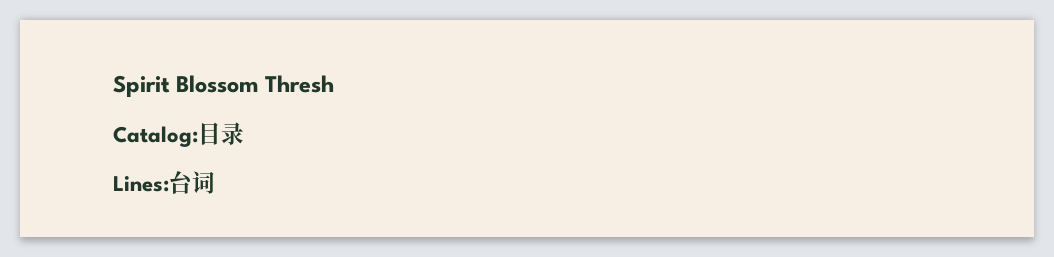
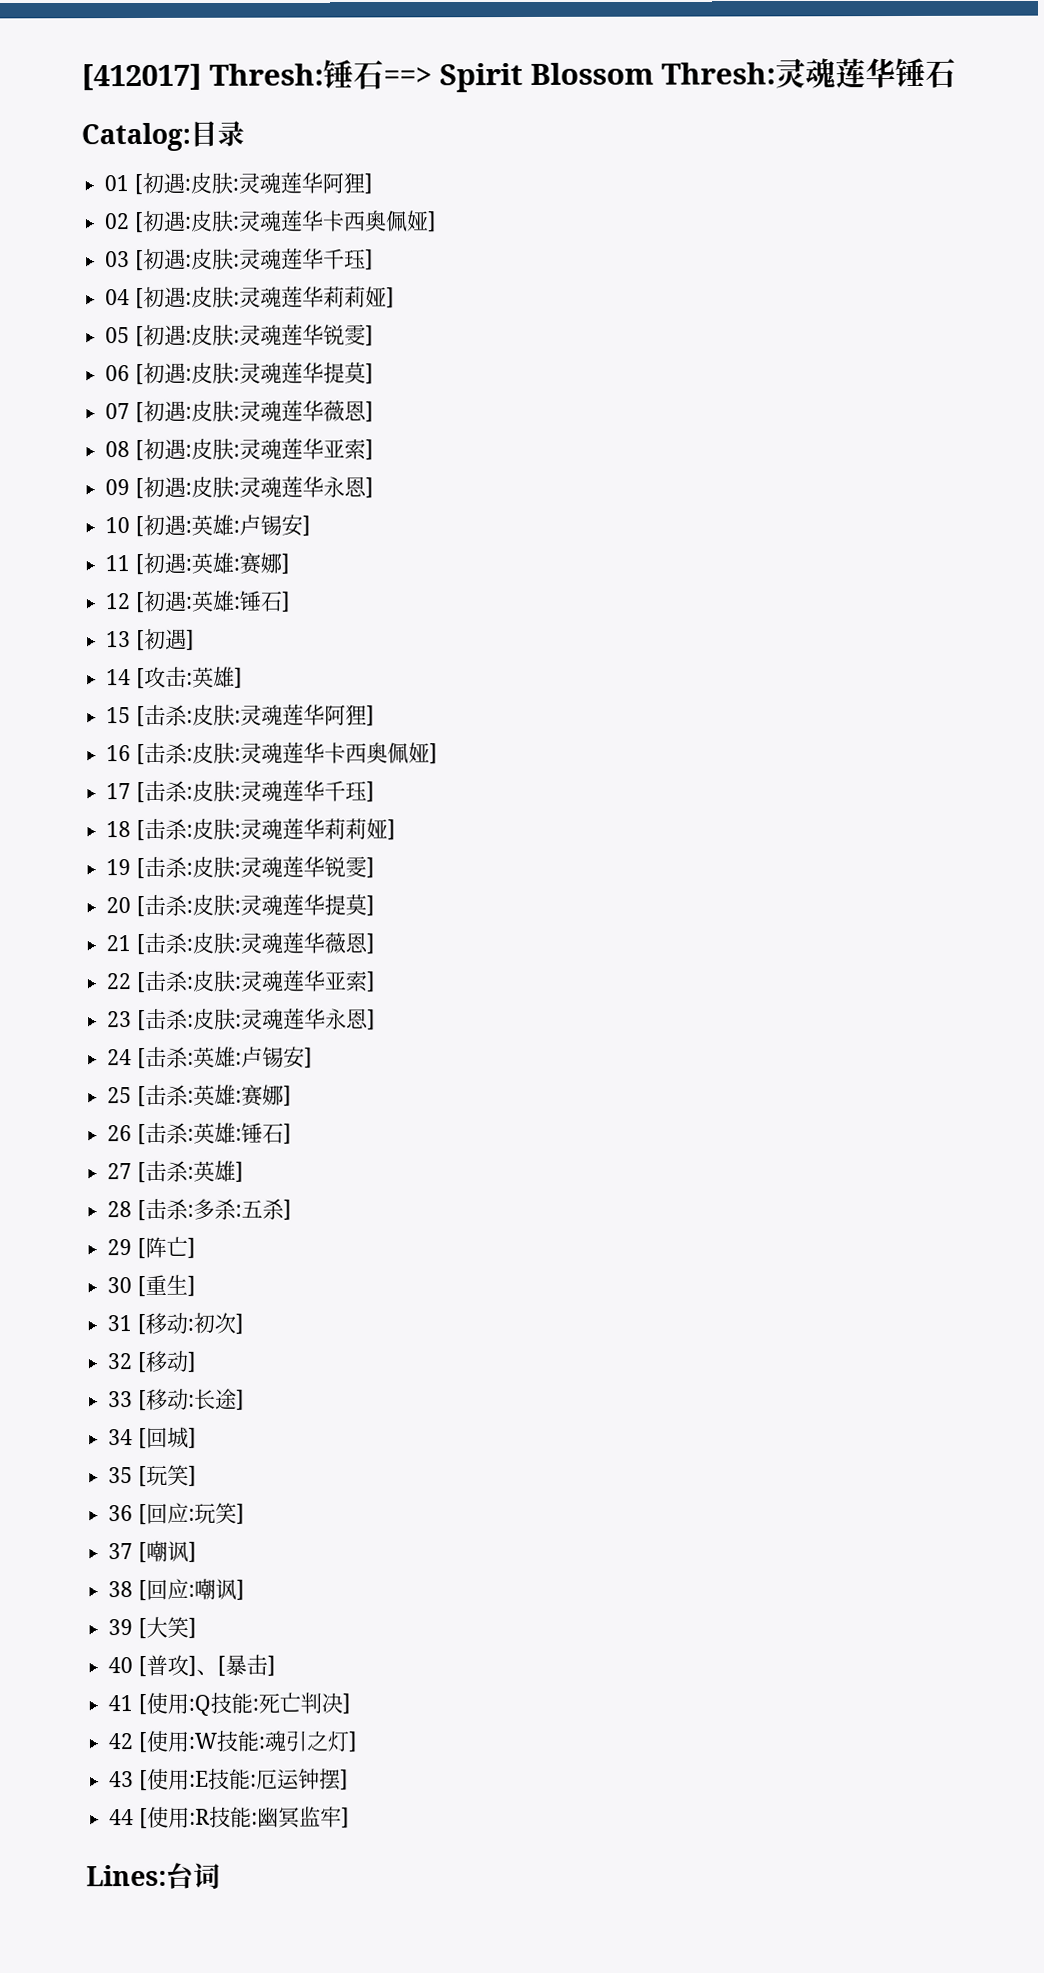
- Spirit Blossom Thresh
+ [412017] Thresh:锤石==> Spirit Blossom Thresh:灵魂莲华锤石
  Catalog:目录
+ 01 [初遇:皮肤:灵魂莲华阿狸]
+ 02 [初遇:皮肤:灵魂莲华卡西奥佩娅]
+ 03 [初遇:皮肤:灵魂莲华千珏]
+ 04 [初遇:皮肤:灵魂莲华莉莉娅]
+ 05 [初遇:皮肤:灵魂莲华锐雯]
+ 06 [初遇:皮肤:灵魂莲华提莫]
+ 07 [初遇:皮肤:灵魂莲华薇恩]
+ 08 [初遇:皮肤:灵魂莲华亚索]
+ 09 [初遇:皮肤:灵魂莲华永恩]
+ 10 [初遇:英雄:卢锡安]
+ 11 [初遇:英雄:赛娜]
+ 12 [初遇:英雄:锤石]
+ 13 [初遇]
+ 14 [攻击:英雄]
+ 15 [击杀:皮肤:灵魂莲华阿狸]
+ 16 [击杀:皮肤:灵魂莲华卡西奥佩娅]
+ 17 [击杀:皮肤:灵魂莲华千珏]
+ 18 [击杀:皮肤:灵魂莲华莉莉娅]
+ 19 [击杀:皮肤:灵魂莲华锐雯]
+ 20 [击杀:皮肤:灵魂莲华提莫]
+ 21 [击杀:皮肤:灵魂莲华薇恩]
+ 22 [击杀:皮肤:灵魂莲华亚索]
+ 23 [击杀:皮肤:灵魂莲华永恩]
+ 24 [击杀:英雄:卢锡安]
+ 25 [击杀:英雄:赛娜]
+ 26 [击杀:英雄:锤石]
+ 27 [击杀:英雄]
+ 28 [击杀:多杀:五杀]
+ 29 [阵亡]
+ 30 [重生]
+ 31 [移动:初次]
+ 32 [移动]
+ 33 [移动:长途]
+ 34 [回城]
+ 35 [玩笑]
+ 36 [回应:玩笑]
+ 37 [嘲讽]
+ 38 [回应:嘲讽]
+ 39 [大笑]
+ 40 [普攻]、[暴击]
+ 41 [使用:Q技能:死亡判决]
+ 42 [使用:W技能:魂引之灯]
+ 43 [使用:E技能:厄运钟摆]
+ 44 [使用:R技能:幽冥监牢]

